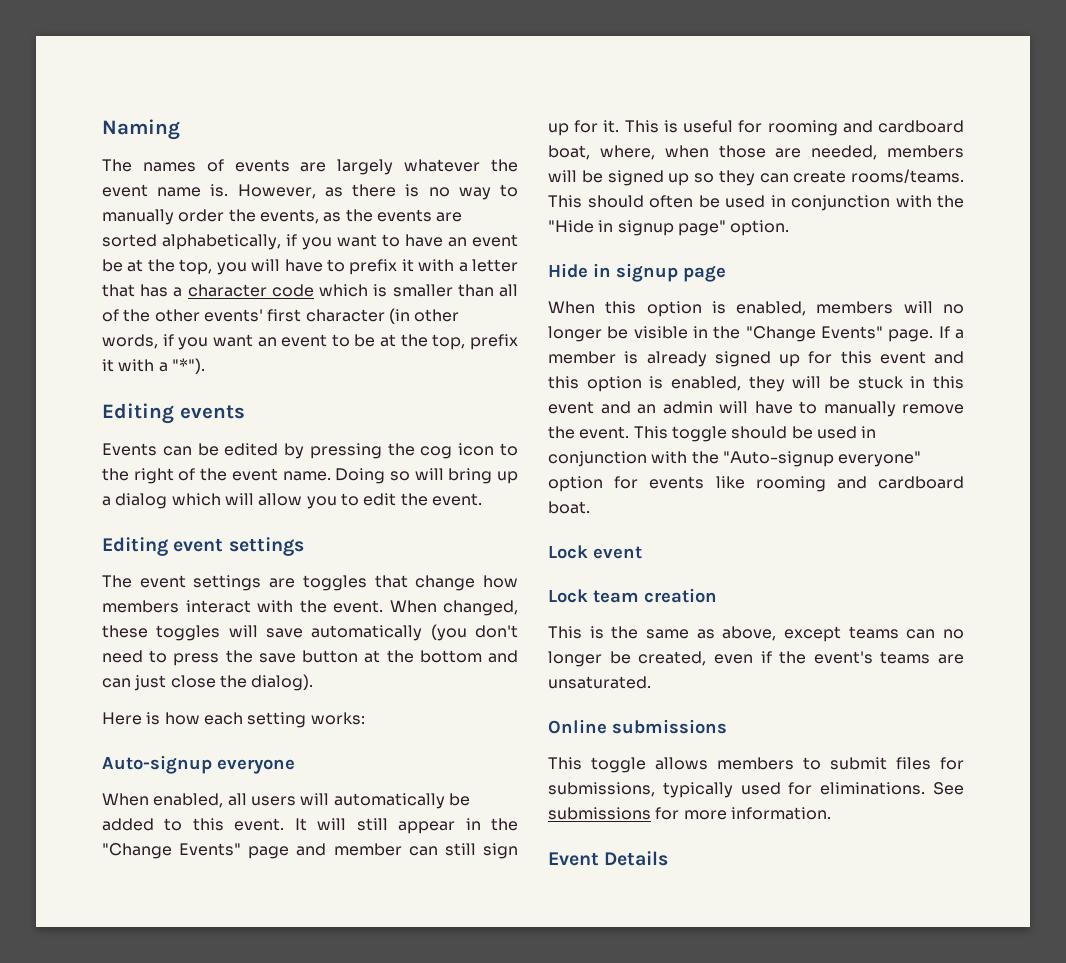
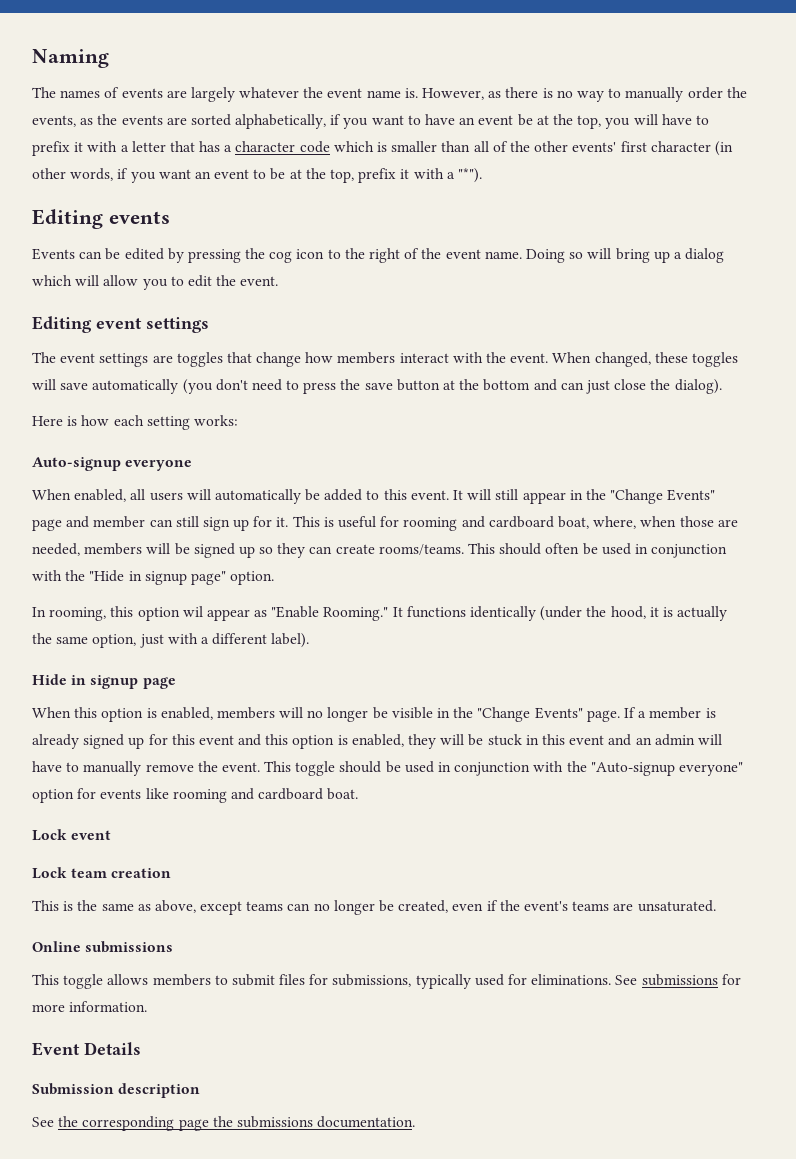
+ In rooming, this option wil appear as "Enable Rooming." It functions identically (under the hood, it is actually the same option, just with a different label).
+ Submission description
+ See the corresponding page the submissions documentation.

